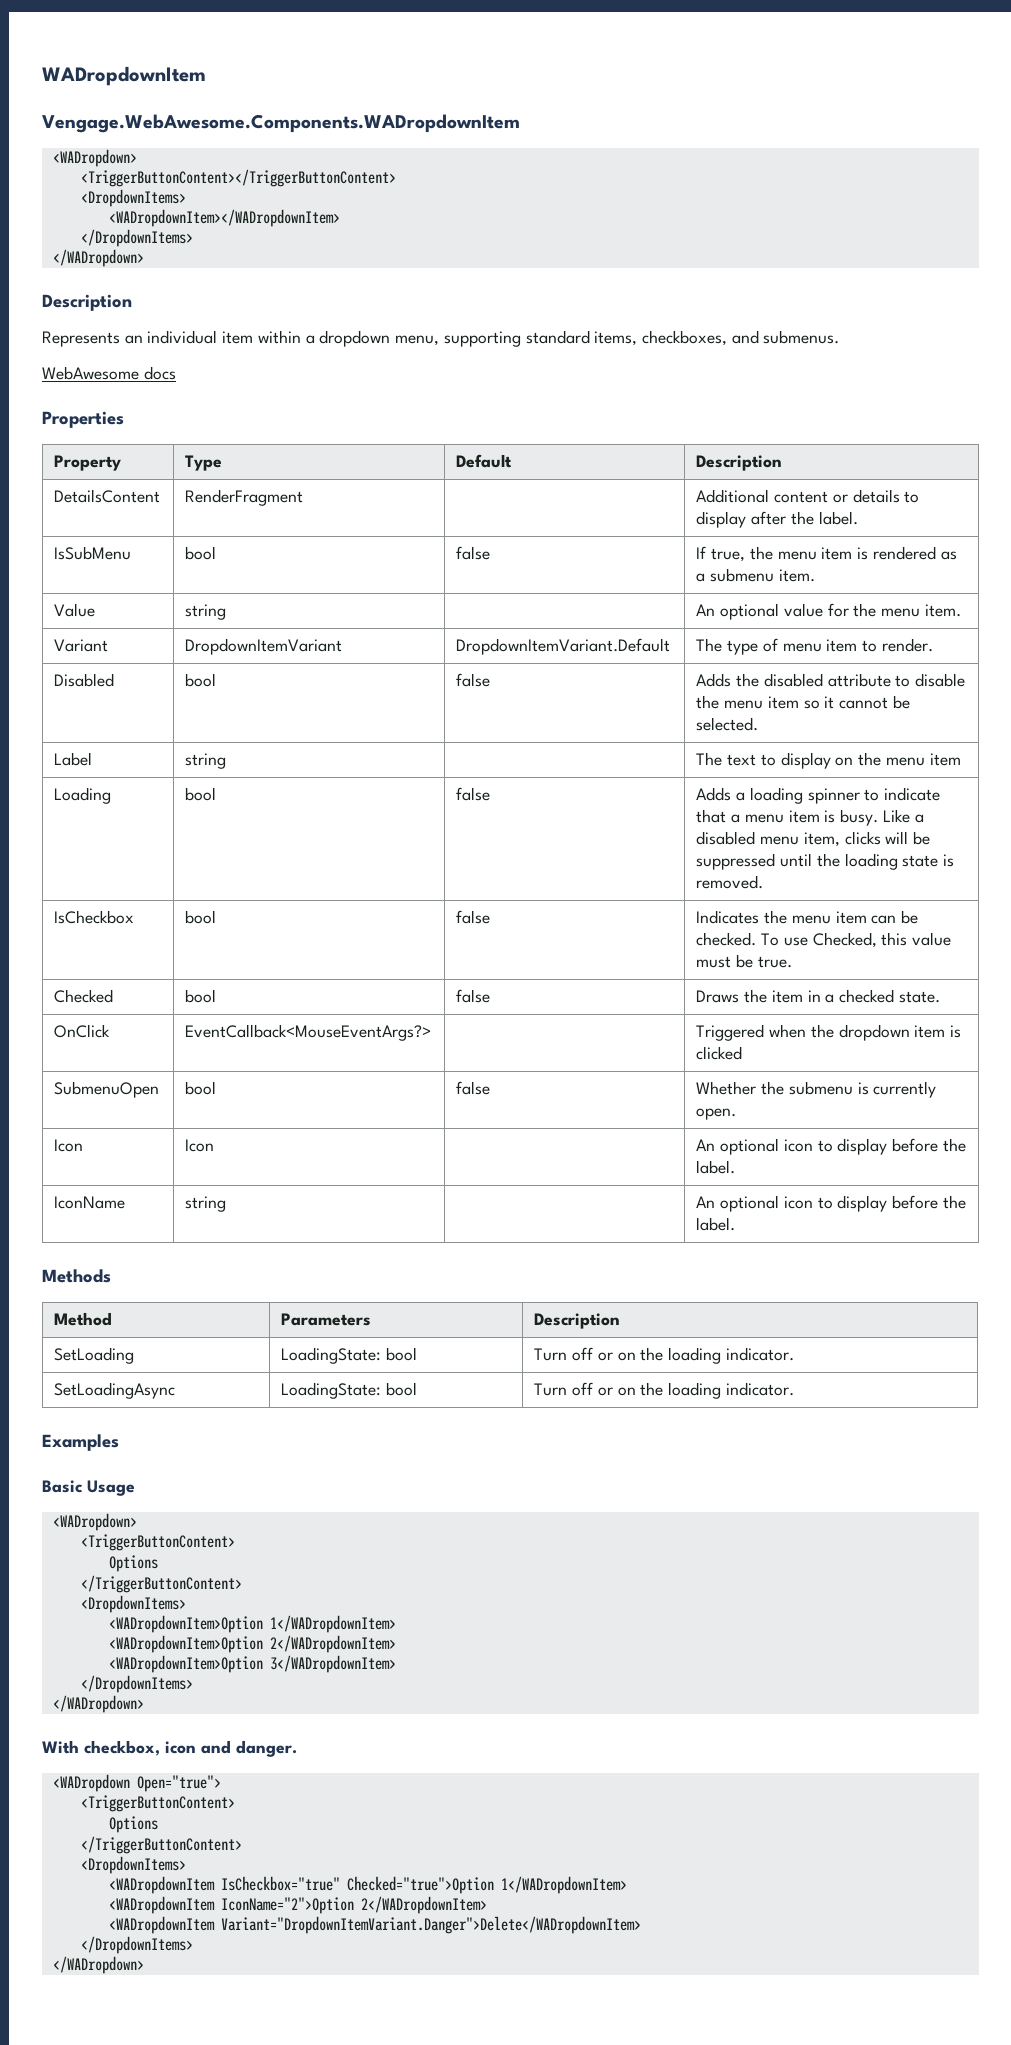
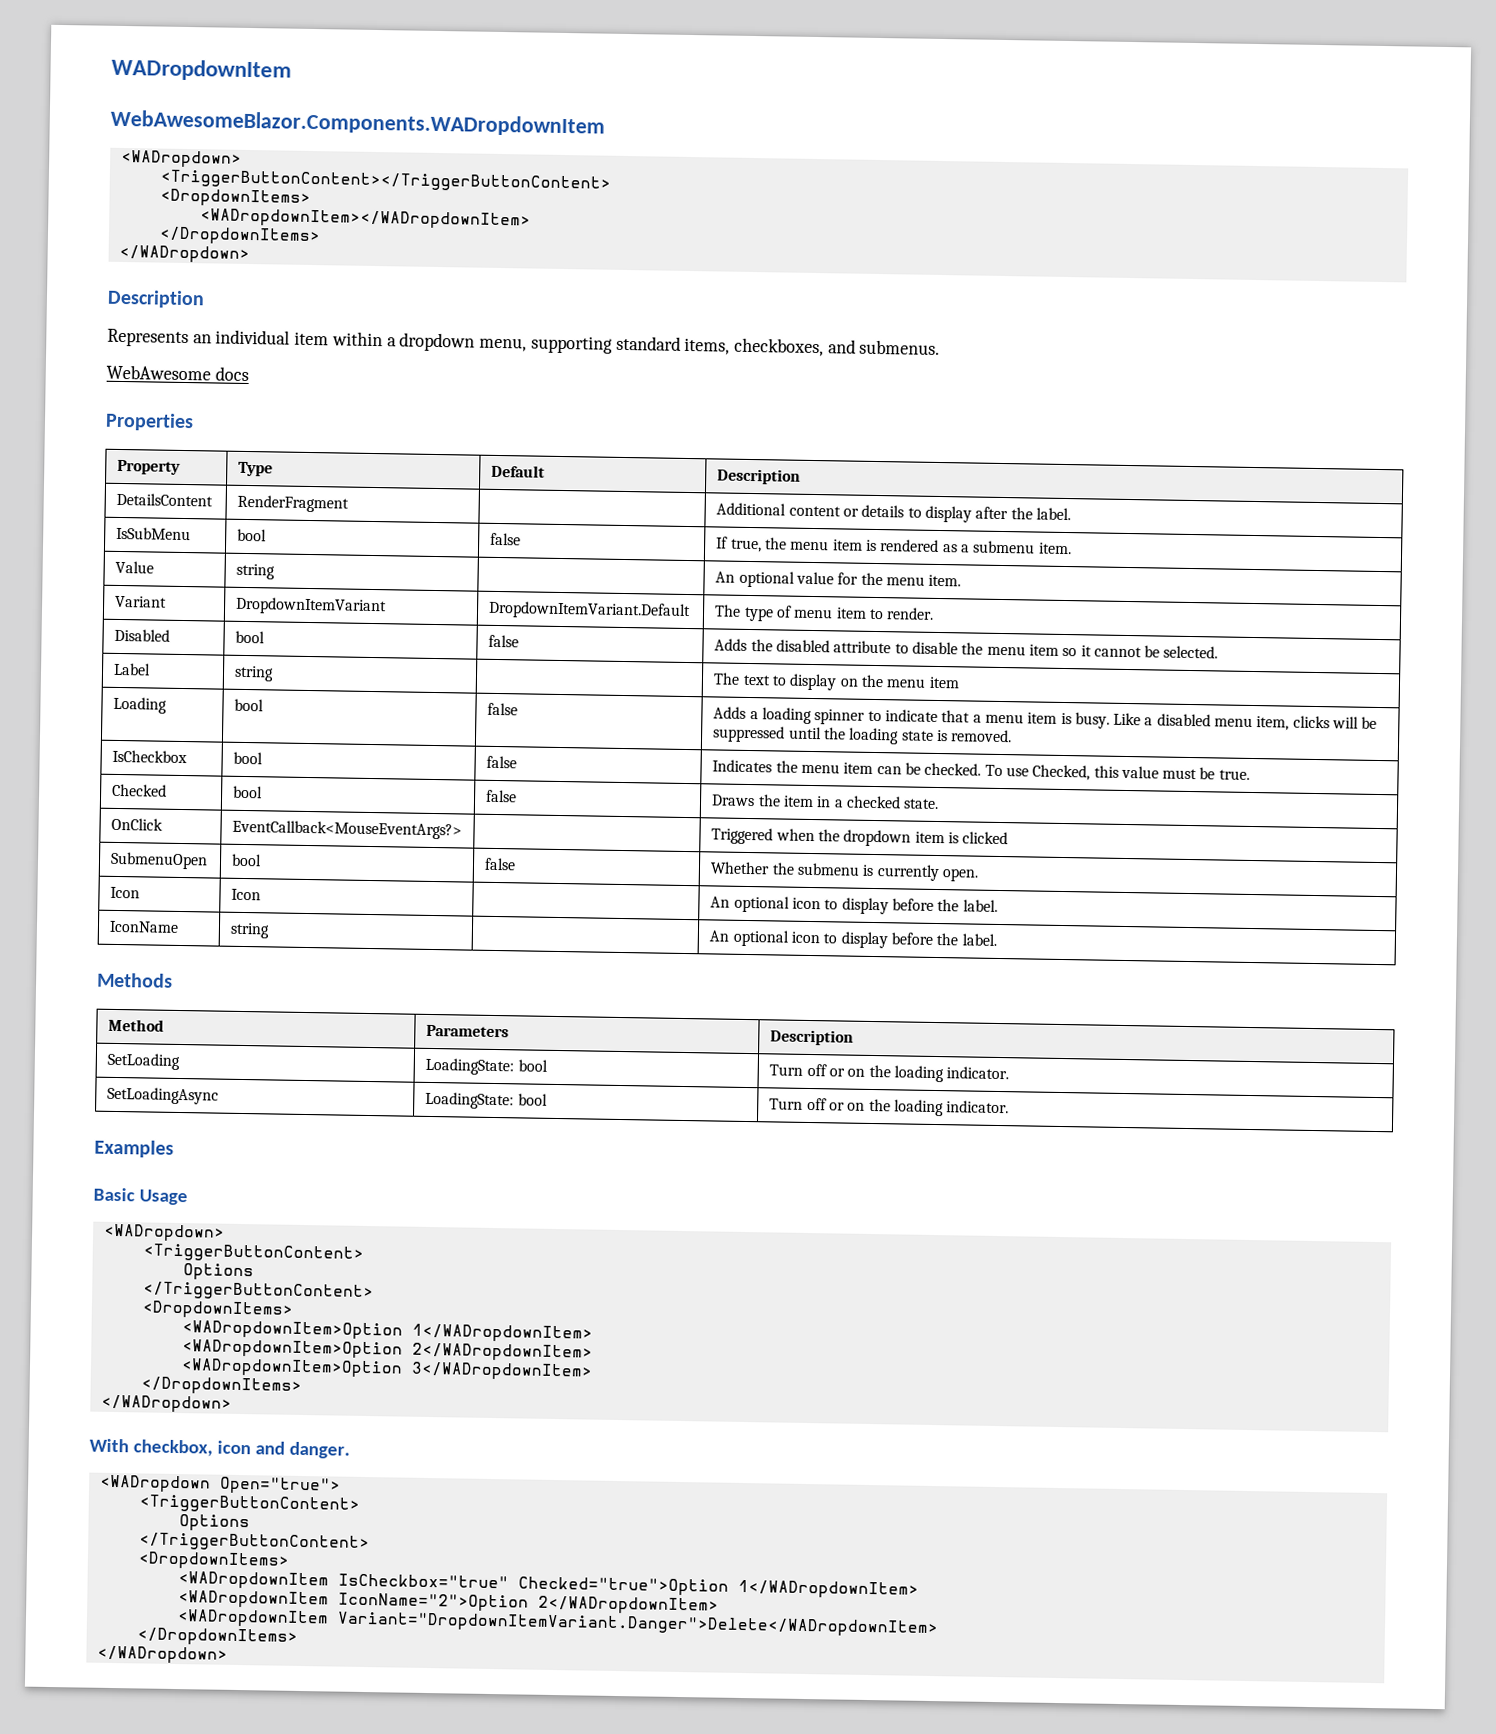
- Vengage.WebAwesome.Components.WADropdownItem
+ WebAwesomeBlazor.Components.WADropdownItem

